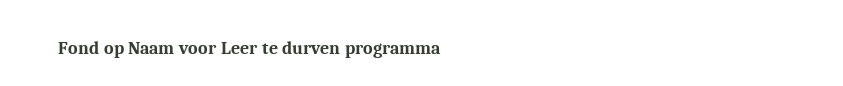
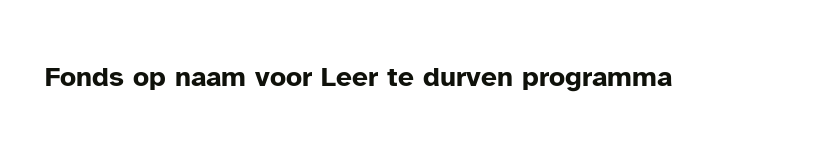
- Fond op Naam voor Leer te durven programma
+ Fonds op naam voor Leer te durven programma

